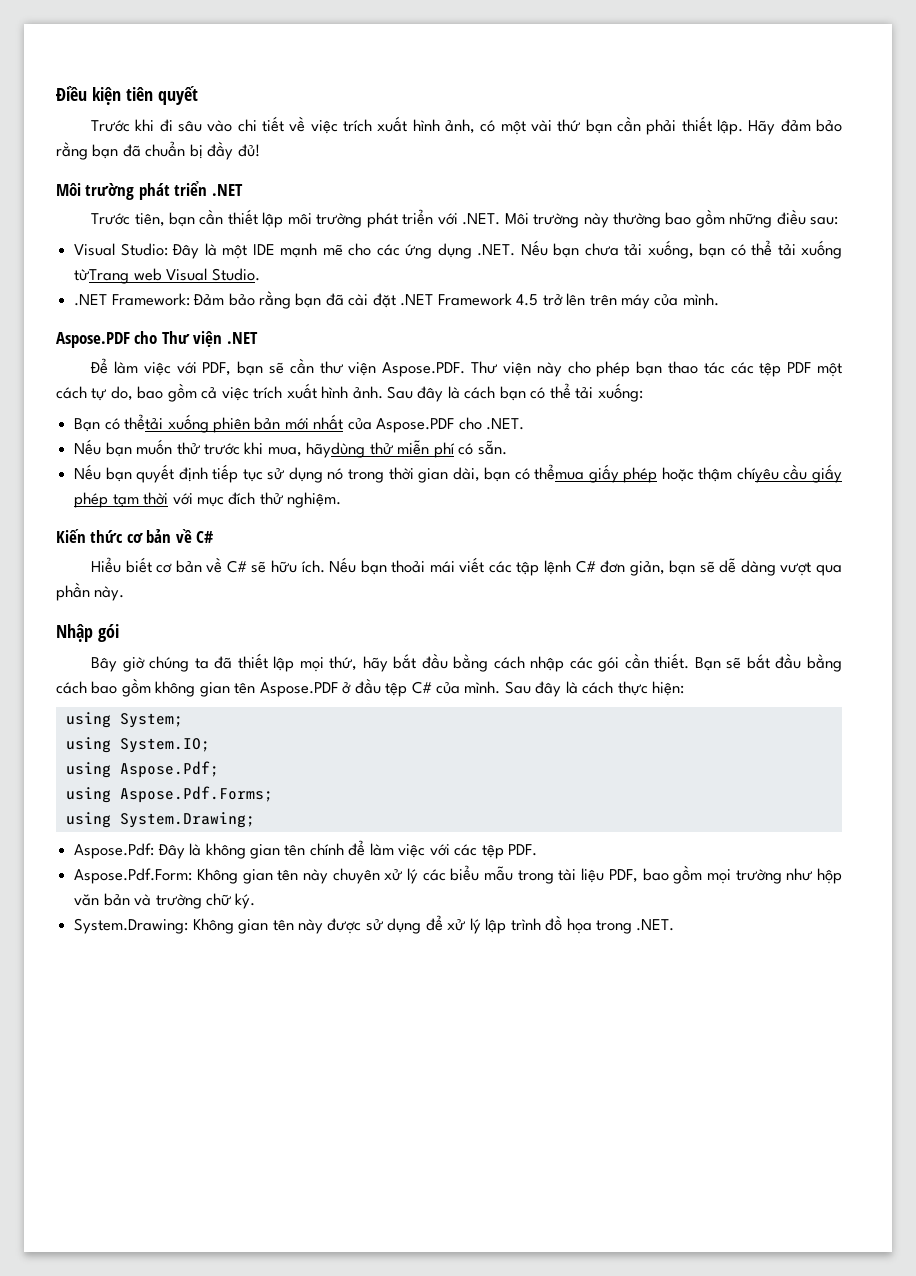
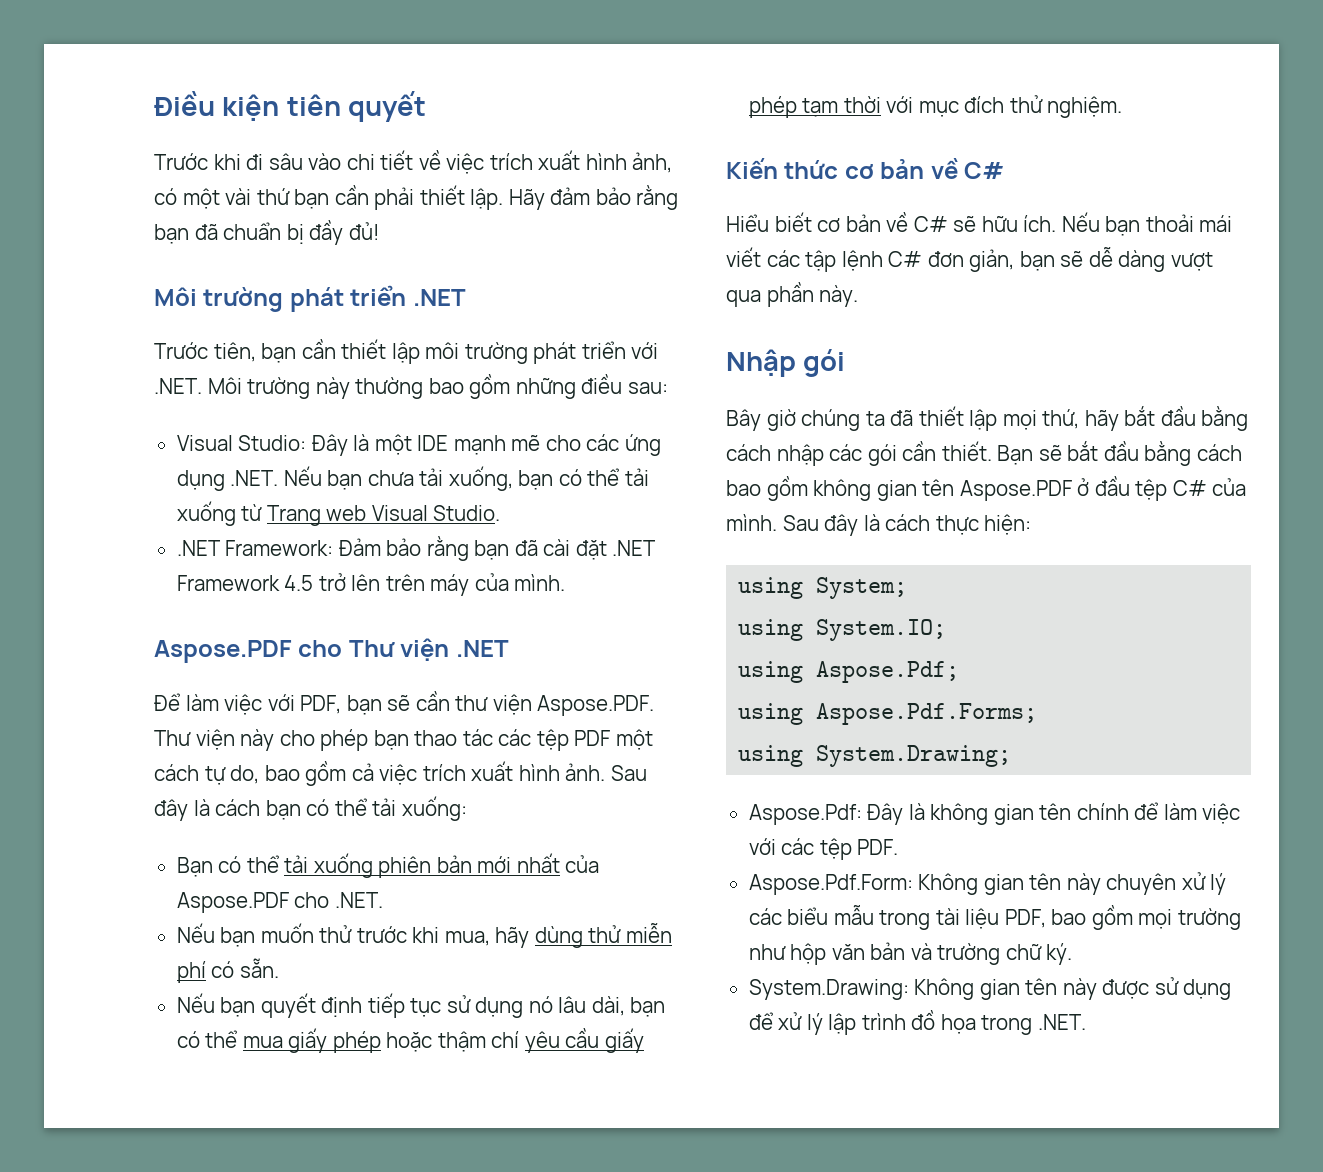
- Visual Studio: Đây là một IDE mạnh mẽ cho các ứng dụng .NET. Nếu bạn chưa tải xuống, bạn có thể tải xuống từTrang web Visual Studio.
+ Visual Studio: Đây là một IDE mạnh mẽ cho các ứng dụng .NET. Nếu bạn chưa tải xuống, bạn có thể tải xuống từ Trang web Visual Studio.
- Bạn có thểtải xuống phiên bản mới nhất của Aspose.PDF cho .NET.
+ Bạn có thể tải xuống phiên bản mới nhất của Aspose.PDF cho .NET.
- Nếu bạn muốn thử trước khi mua, hãydùng thử miễn phí có sẵn.
+ Nếu bạn muốn thử trước khi mua, hãy dùng thử miễn phí có sẵn.
- Nếu bạn quyết định tiếp tục sử dụng nó trong thời gian dài, bạn có thểmua giấy phép hoặc thậm chíyêu cầu giấy phép tạm thời với mục đích thử nghiệm.
+ Nếu bạn quyết định tiếp tục sử dụng nó lâu dài, bạn có thể mua giấy phép hoặc thậm chí yêu cầu giấy phép tạm thời với mục đích thử nghiệm.

